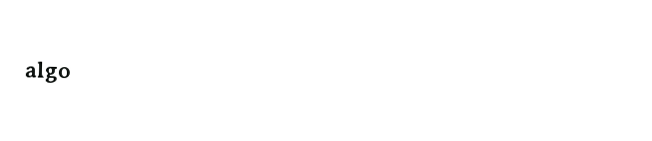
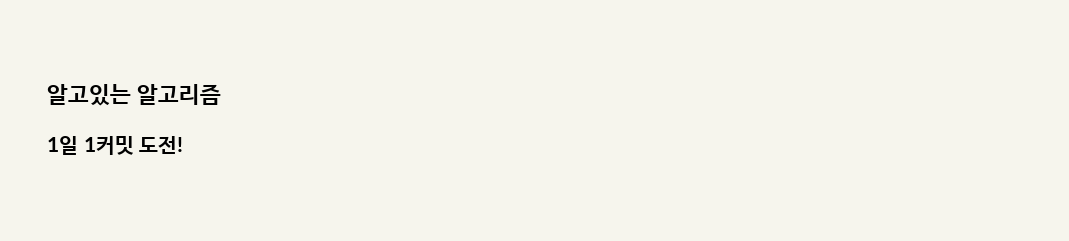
- algo
+ 알고있는 알고리즘
+ 1일 1커밋 도전!

